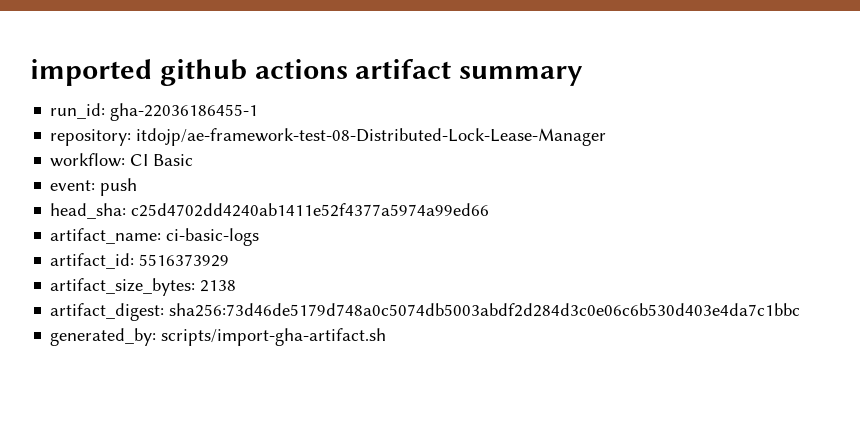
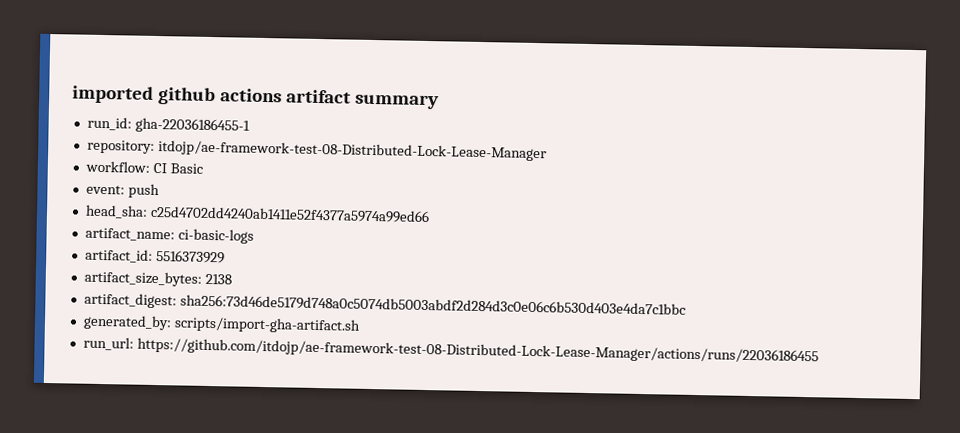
+ run_url: https://github.com/itdojp/ae-framework-test-08-Distributed-Lock-Lease-Manager/actions/runs/22036186455

